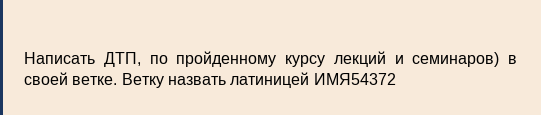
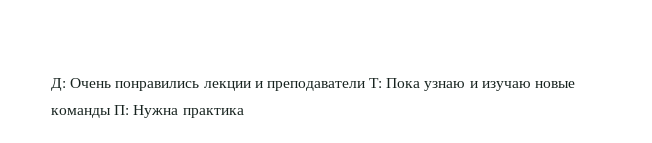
- Написать ДТП, по пройденному курсу лекций и семинаров) в своей ветке. Ветку назвать латиницей ИМЯ54372
+ Д: Очень понравились лекции и преподаватели Т: Пока узнаю и изучаю новые команды П: Нужна практика

